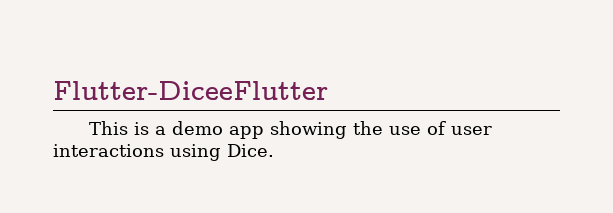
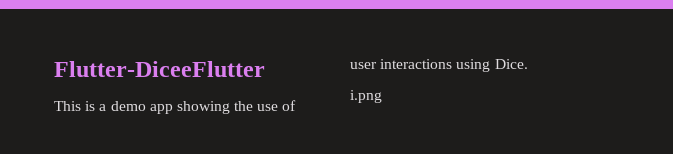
+ i.png

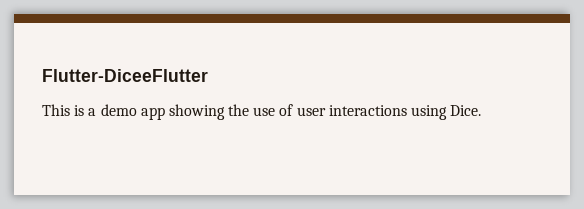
- i.png

